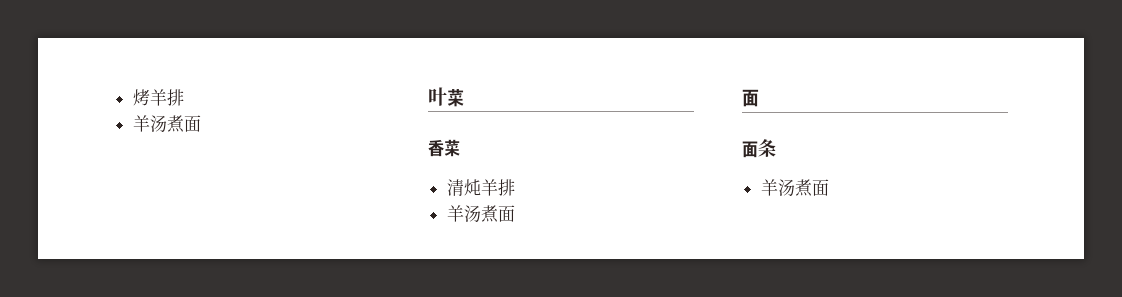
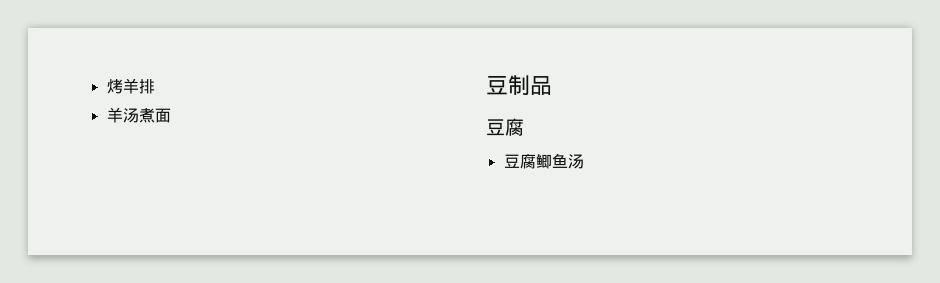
- 叶菜
- 香菜
- 清炖羊排
- 羊汤煮面
- 面
- 面条
- 羊汤煮面
+ 豆制品
+ 豆腐
+ 豆腐鲫鱼汤

